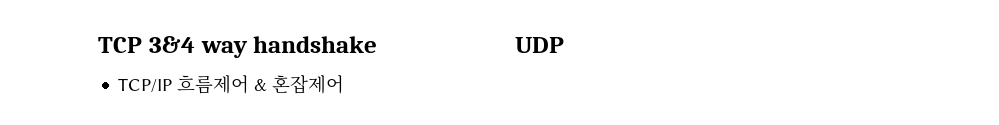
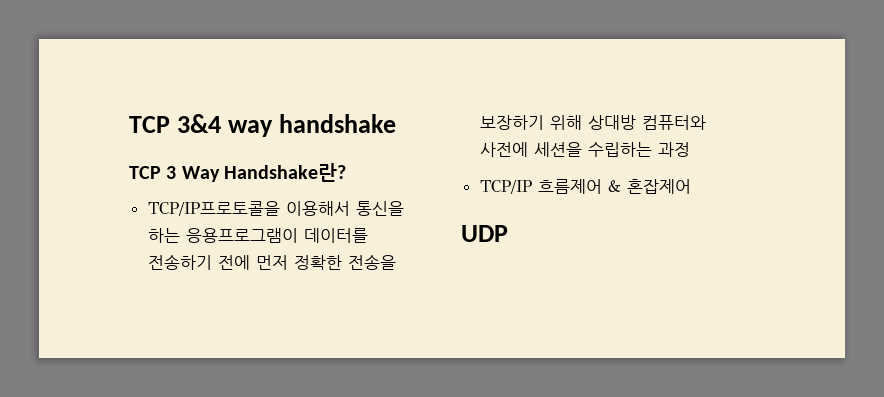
+ TCP 3 Way Handshake란?
+ TCP/IP프로토콜을 이용해서 통신을 하는 응용프로그램이 데이터를 전송하기 전에 먼저 정확한 전송을 보장하기 위해 상대방 컴퓨터와 사전에 세션을 수립하는 과정

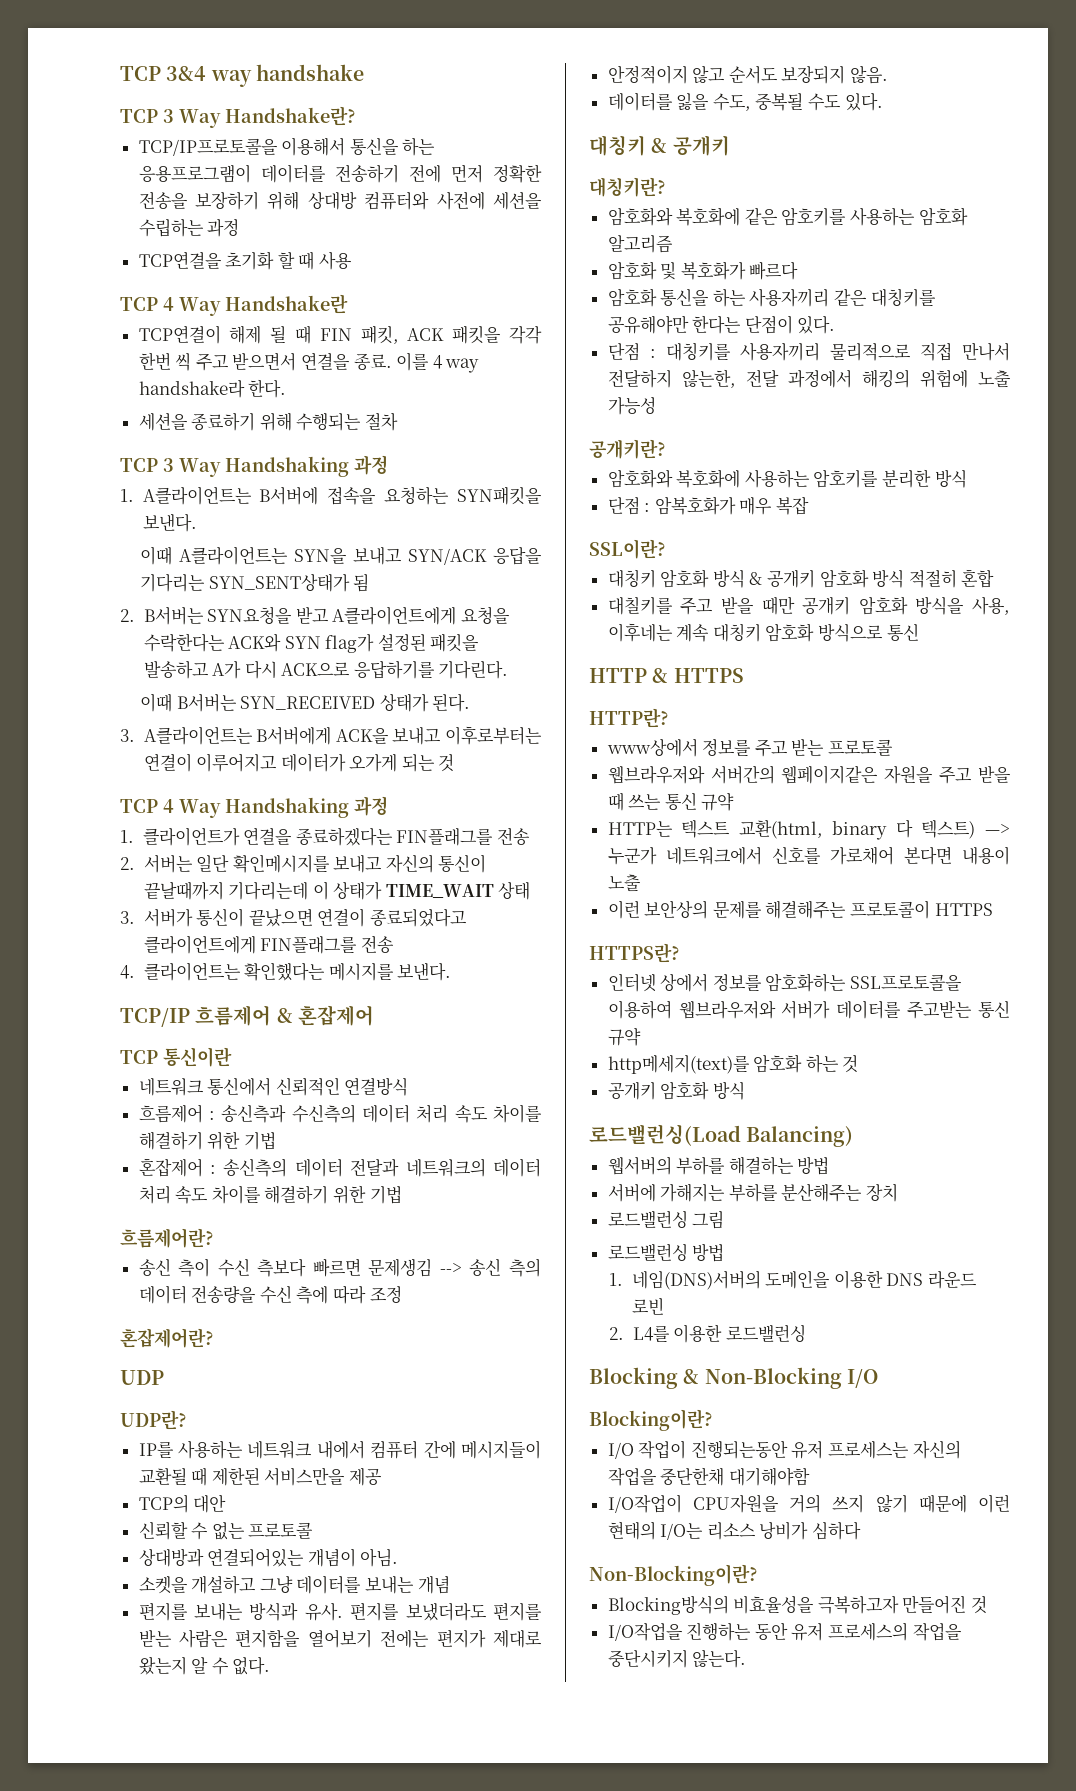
+ TCP연결을 초기화 할 때 사용
+ TCP 4 Way Handshake란
+ TCP연결이 해제 될 때 FIN 패킷, ACK 패킷을 각각 한번 씩 주고 받으면서 연결을 종료. 이를 4 way handshake라 한다.
+ 세션을 종료하기 위해 수행되는 절차
+ TCP 3 Way Handshaking 과정
+ 1. A클라이언트는 B서버에 접속을 요청하는 SYN패킷을 보낸다.
+ 이때 A클라이언트는 SYN을 보내고 SYN/ACK 응답을 기다리는 SYN_SENT상태가 됨
+ 2. B서버는 SYN요청을 받고 A클라이언트에게 요청을 수락한다는 ACK와 SYN flag가 설정된 패킷을 발송하고 A가 다시 ACK으로 응답하기를 기다린다.
+ 이때 B서버는 SYN_RECEIVED 상태가 된다.
+ 3. A클라이언트는 B서버에게 ACK을 보내고 이후로부터는 연결이 이루어지고 데이터가 오가게 되는 것
+ TCP 4 Way Handshaking 과정
+ 1. 클라이언트가 연결을 종료하겠다는 FIN플래그를 전송
+ 2. 서버는 일단 확인메시지를 보내고 자신의 통신이 끝날때까지 기다리는데 이 상태가 TIME_WAIT 상태
+ 3. 서버가 통신이 끝났으면 연결이 종료되었다고 클라이언트에게 FIN플래그를 전송
+ 4. 클라이언트는 확인했다는 메시지를 보낸다.
  TCP/IP 흐름제어 & 혼잡제어
+ TCP 통신이란
+ 네트워크 통신에서 신뢰적인 연결방식
+ 흐름제어 : 송신측과 수신측의 데이터 처리 속도 차이를 해결하기 위한 기법
+ 혼잡제어 : 송신측의 데이터 전달과 네트워크의 데이터 처리 속도 차이를 해결하기 위한 기법
+ 흐름제어란?
+ 송신 측이 수신 측보다 빠르면 문제생김 --> 송신 측의 데이터 전송량을 수신 측에 따라 조정
+ 혼잡제어란?
  UDP
+ UDP란?
+ IP를 사용하는 네트워크 내에서 컴퓨터 간에 메시지들이 교환될 때 제한된 서비스만을 제공
+ TCP의 대안
+ 신뢰할 수 없는 프로토콜
+ 상대방과 연결되어있는 개념이 아님.
+ 소켓을 개설하고 그냥 데이터를 보내는 개념
+ 편지를 보내는 방식과 유사. 편지를 보냈더라도 편지를 받는 사람은 편지함을 열어보기 전에는 편지가 제대로 왔는지 알 수 없다.
+ 안정적이지 않고 순서도 보장되지 않음.
+ 데이터를 잃을 수도, 중복될 수도 있다.
+ 대칭키 & 공개키
+ 대칭키란?
+ 암호화와 복호화에 같은 암호키를 사용하는 암호화 알고리즘
+ 암호화 및 복호화가 빠르다
+ 암호화 통신을 하는 사용자끼리 같은 대칭키를 공유해야만 한다는 단점이 있다.
+ 단점 : 대칭키를 사용자끼리 물리적으로 직접 만나서 전달하지 않는한, 전달 과정에서 해킹의 위험에 노출 가능성
+ 공개키란?
+ 암호화와 복호화에 사용하는 암호키를 분리한 방식
+ 단점 : 암복호화가 매우 복잡
+ SSL이란?
+ 대칭키 암호화 방식 & 공개키 암호화 방식 적절히 혼합
+ 대칠키를 주고 받을 때만 공개키 암호화 방식을 사용, 이후네는 계속 대칭키 암호화 방식으로 통신
+ HTTP & HTTPS
+ HTTP란?
+ www상에서 정보를 주고 받는 프로토콜
+ 웹브라우저와 서버간의 웹페이지같은 자원을 주고 받을 때 쓰는 통신 규약
+ HTTP는 텍스트 교환(html, binary 다 텍스트) —> 누군가 네트워크에서 신호를 가로채어 본다면 내용이 노출
+ 이런 보안상의 문제를 해결해주는 프로토콜이 HTTPS
+ HTTPS란?
+ 인터넷 상에서 정보를 암호화하는 SSL프로토콜을 이용하여 웹브라우저와 서버가 데이터를 주고받는 통신 규약
+ http메세지(text)를 암호화 하는 것
+ 공개키 암호화 방식
+ 로드밸런싱(Load Balancing)
+ 웹서버의 부하를 해결하는 방법
+ 서버에 가해지는 부하를 분산해주는 장치
+ 로드밸런싱 그림
+ 로드밸런싱 방법
+ 1. 네임(DNS)서버의 도메인을 이용한 DNS 라운드 로빈
+ 2. L4를 이용한 로드밸런싱
+ Blocking & Non-Blocking I/O
+ Blocking이란?
+ I/O 작업이 진행되는동안 유저 프로세스는 자신의 작업을 중단한채 대기해야함
+ I/O작업이 CPU자원을 거의 쓰지 않기 때문에 이런 현태의 I/O는 리소스 낭비가 심하다
+ Non-Blocking이란?
+ Blocking방식의 비효율성을 극복하고자 만들어진 것
+ I/O작업을 진행하는 동안 유저 프로세스의 작업을 중단시키지 않는다.

